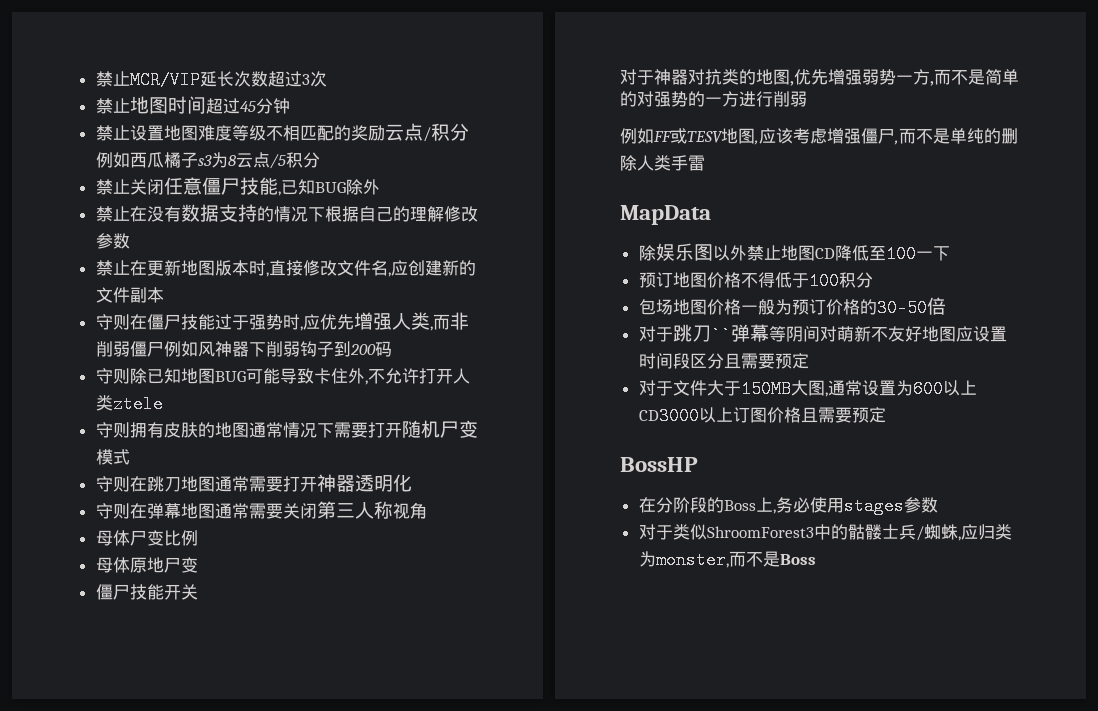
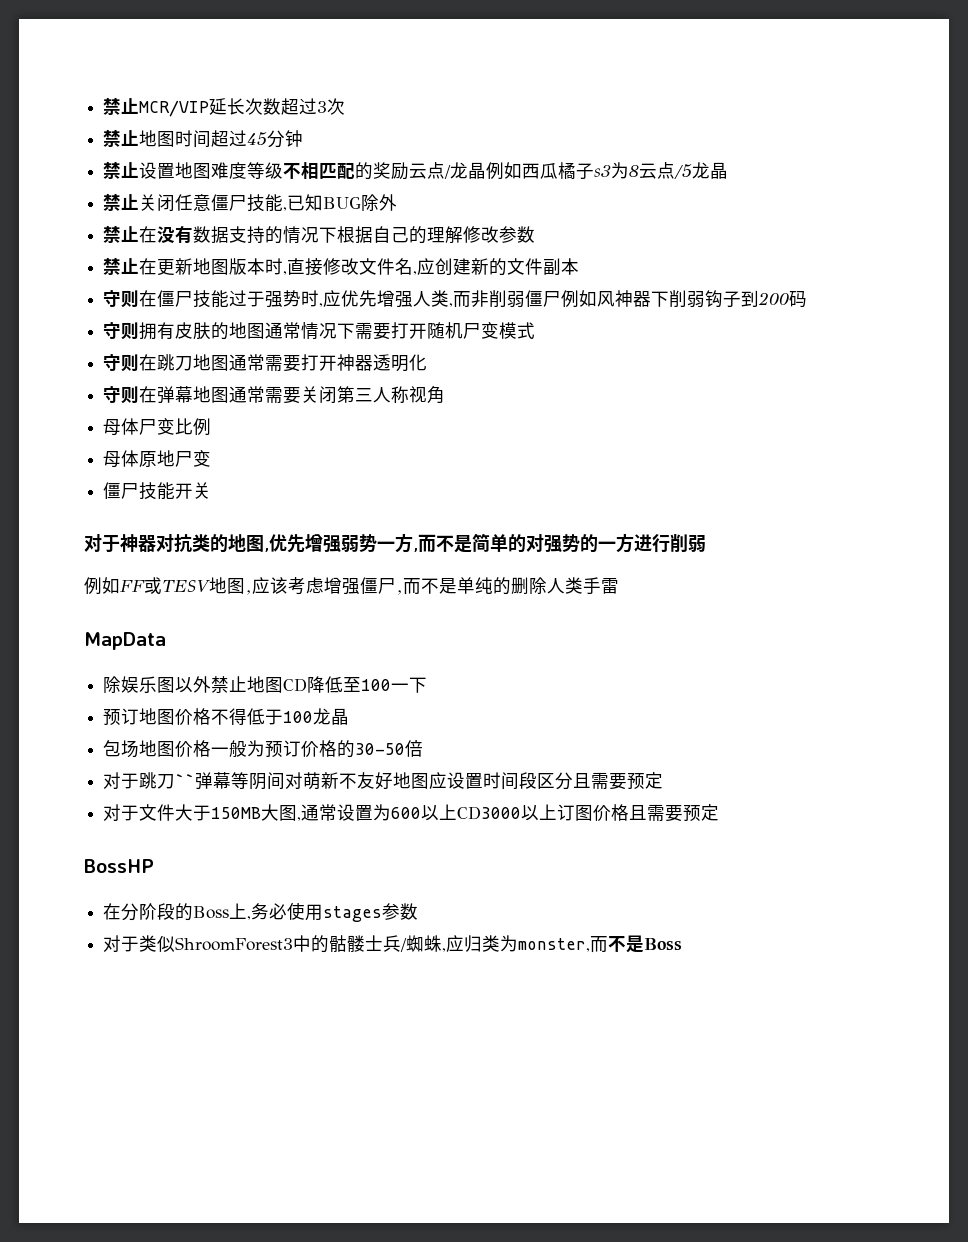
- 禁止设置地图难度等级不相匹配的奖励云点/积分例如西瓜橘子s3为8云点/5积分
+ 禁止设置地图难度等级不相匹配的奖励云点/龙晶例如西瓜橘子s3为8云点/5龙晶
- 守则除已知地图BUG可能导致卡住外,不允许打开人类ztele
- 预订地图价格不得低于100积分
+ 预订地图价格不得低于100龙晶

